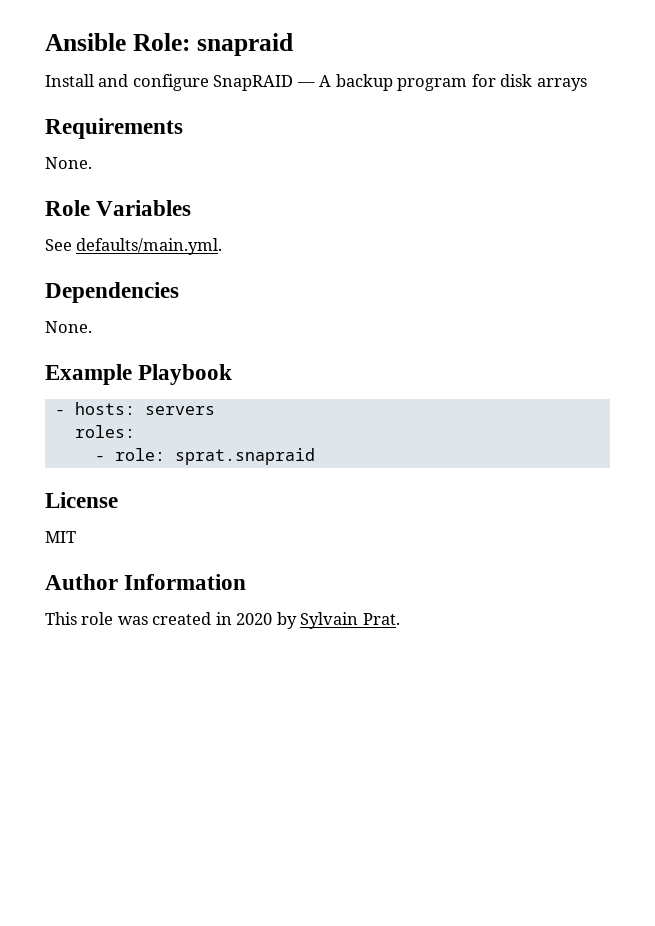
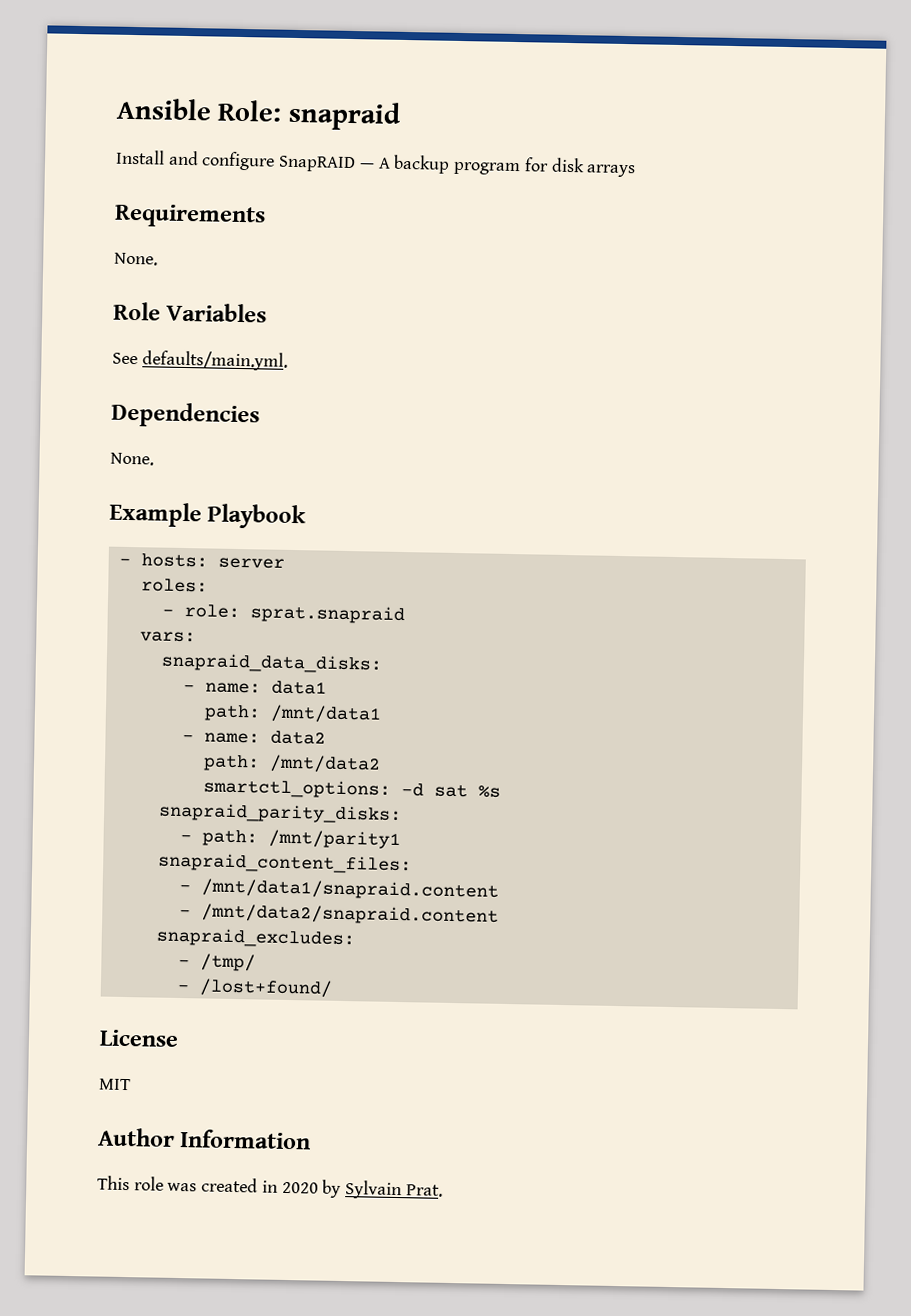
- - hosts: servers
+ - hosts: server
+ vars:
+ snapraid_data_disks:
+ - name: data1
+ path: /mnt/data1
+ - name: data2
+ path: /mnt/data2
+ smartctl_options: -d sat %s
+ snapraid_parity_disks:
+ - path: /mnt/parity1
+ snapraid_content_files:
+ - /mnt/data1/snapraid.content
+ - /mnt/data2/snapraid.content
+ snapraid_excludes:
+ - /tmp/
+ - /lost+found/

